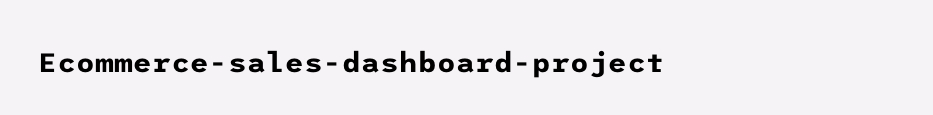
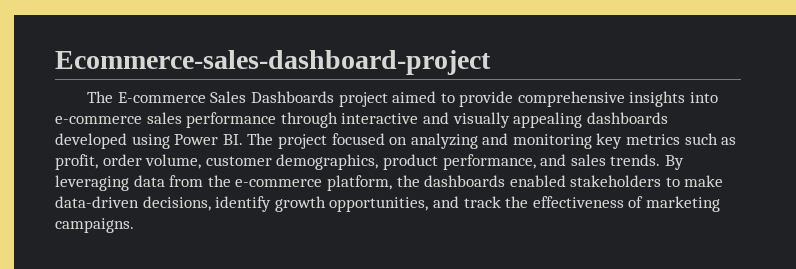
+ The E-commerce Sales Dashboards project aimed to provide comprehensive insights into e-commerce sales performance through interactive and visually appealing dashboards developed using Power BI. The project focused on analyzing and monitoring key metrics such as profit, order volume, customer demographics, product performance, and sales trends. By leveraging data from the e-commerce platform, the dashboards enabled stakeholders to make data-driven decisions, identify growth opportunities, and track the effectiveness of marketing campaigns.

